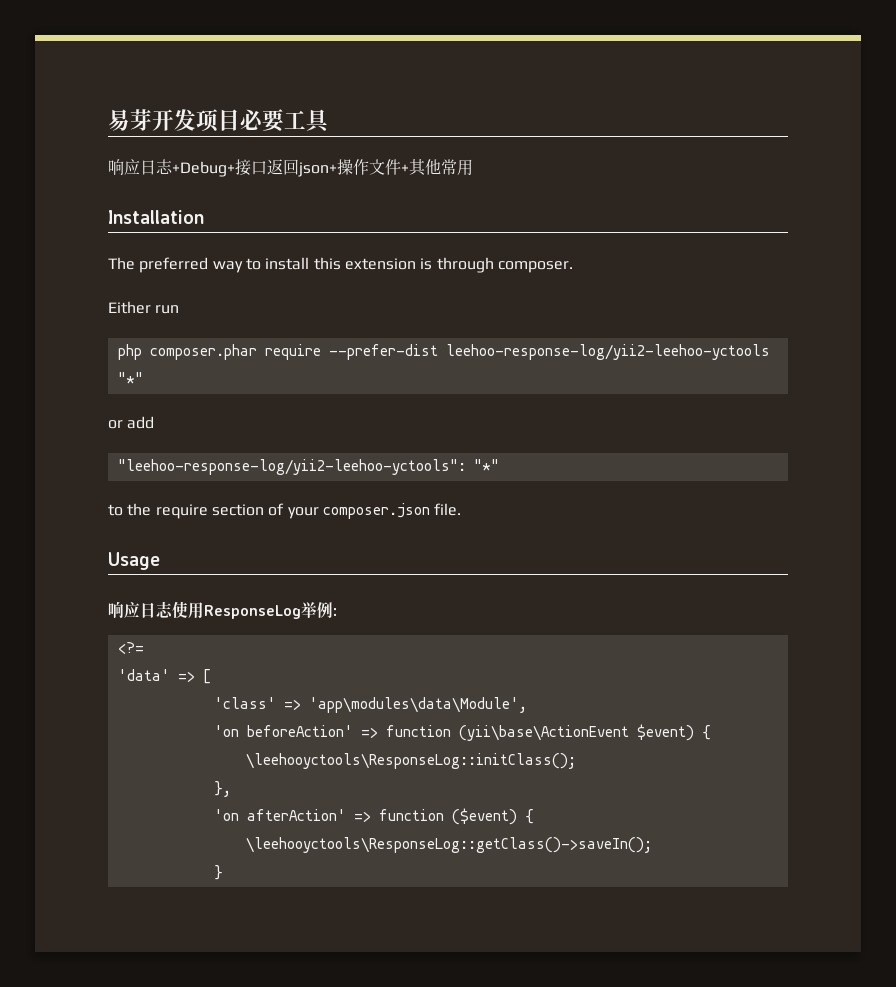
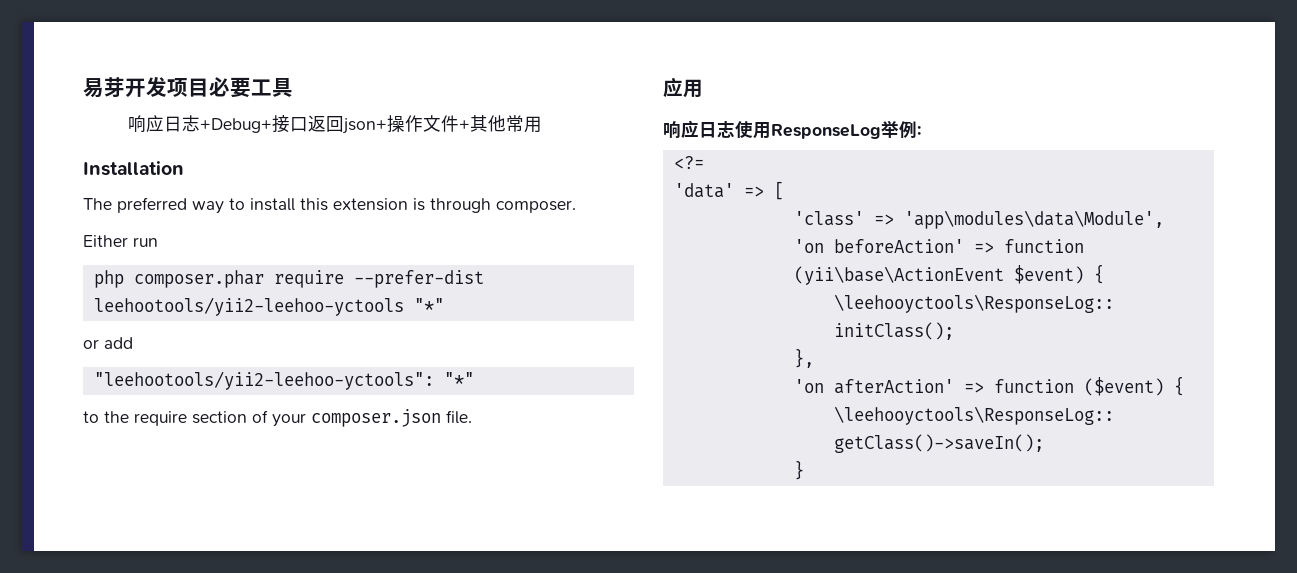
- php composer.phar require --prefer-dist leehoo-response-log/yii2-leehoo-yctools "*"
+ php composer.phar require --prefer-dist leehootools/yii2-leehoo-yctools "*"
- "leehoo-response-log/yii2-leehoo-yctools": "*"
+ "leehootools/yii2-leehoo-yctools": "*"
- Usage
+ 应用

